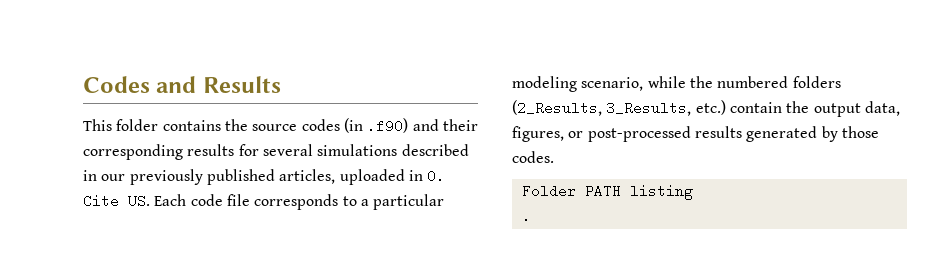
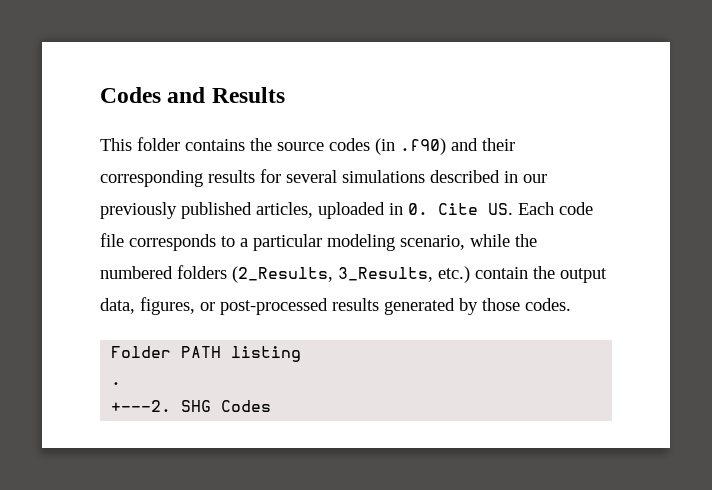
+ +---2. SHG Codes

